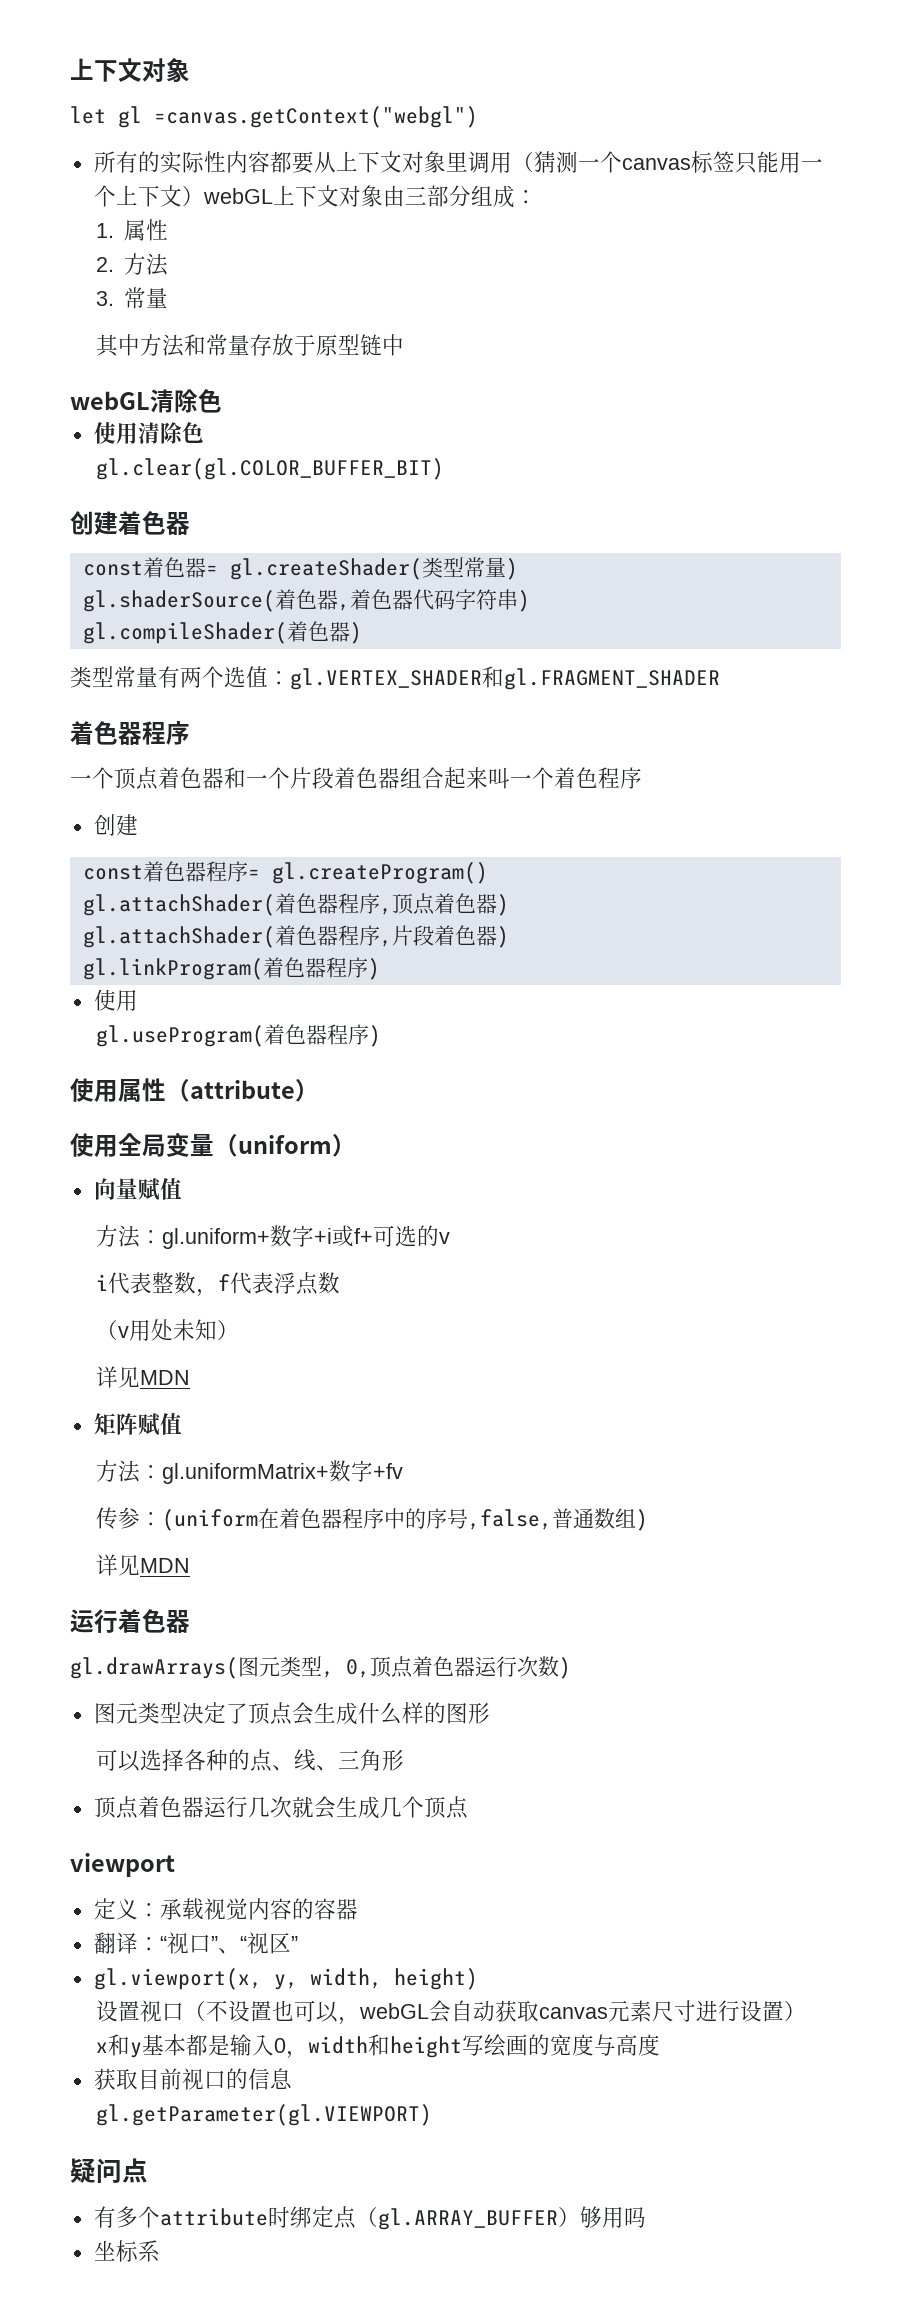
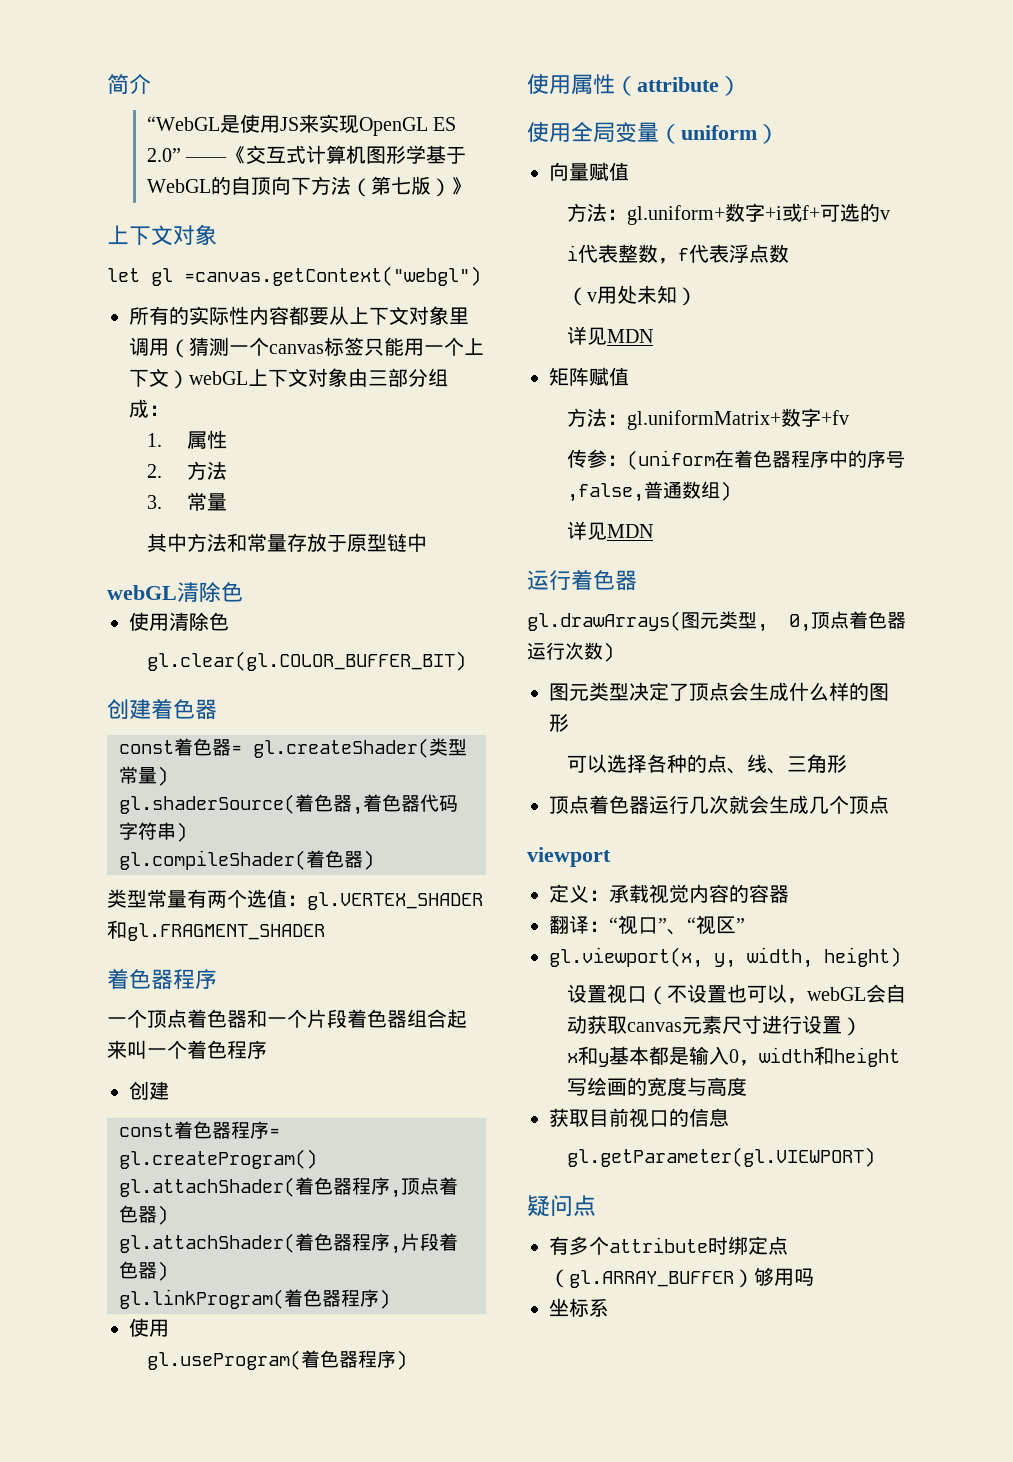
+ 简介
+ “WebGL是使用JS来实现OpenGL ES 2.0” ——《交互式计算机图形学基于WebGL的自顶向下方法（第七版）》

